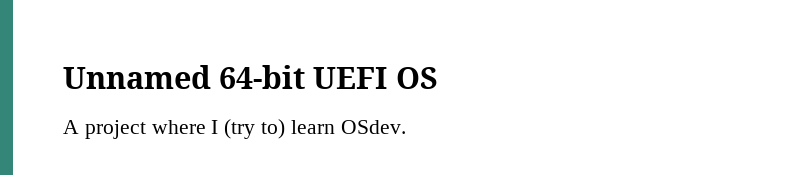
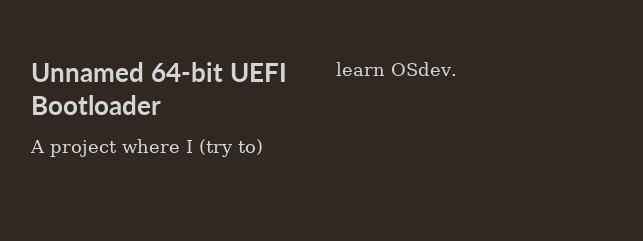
- Unnamed 64-bit UEFI OS
+ Unnamed 64-bit UEFI Bootloader

